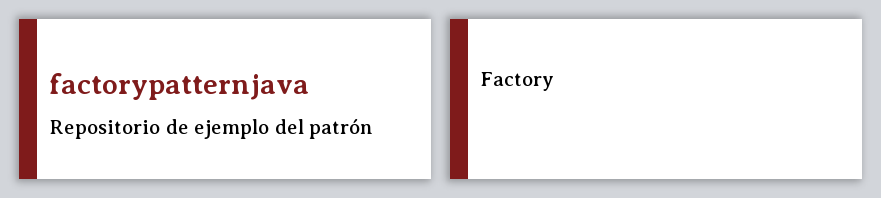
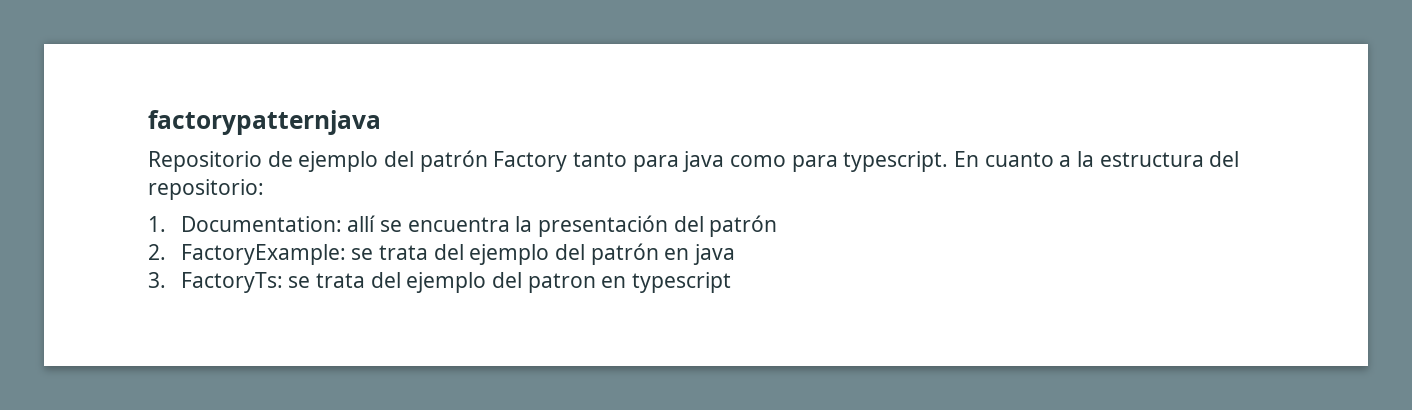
- Repositorio de ejemplo del patrón Factory
+ Repositorio de ejemplo del patrón Factory tanto para java como para typescript. En cuanto a la estructura del repositorio:
+ 1. Documentation: allí se encuentra la presentación del patrón
+ 2. FactoryExample: se trata del ejemplo del patrón en java
+ 3. FactoryTs: se trata del ejemplo del patron en typescript

